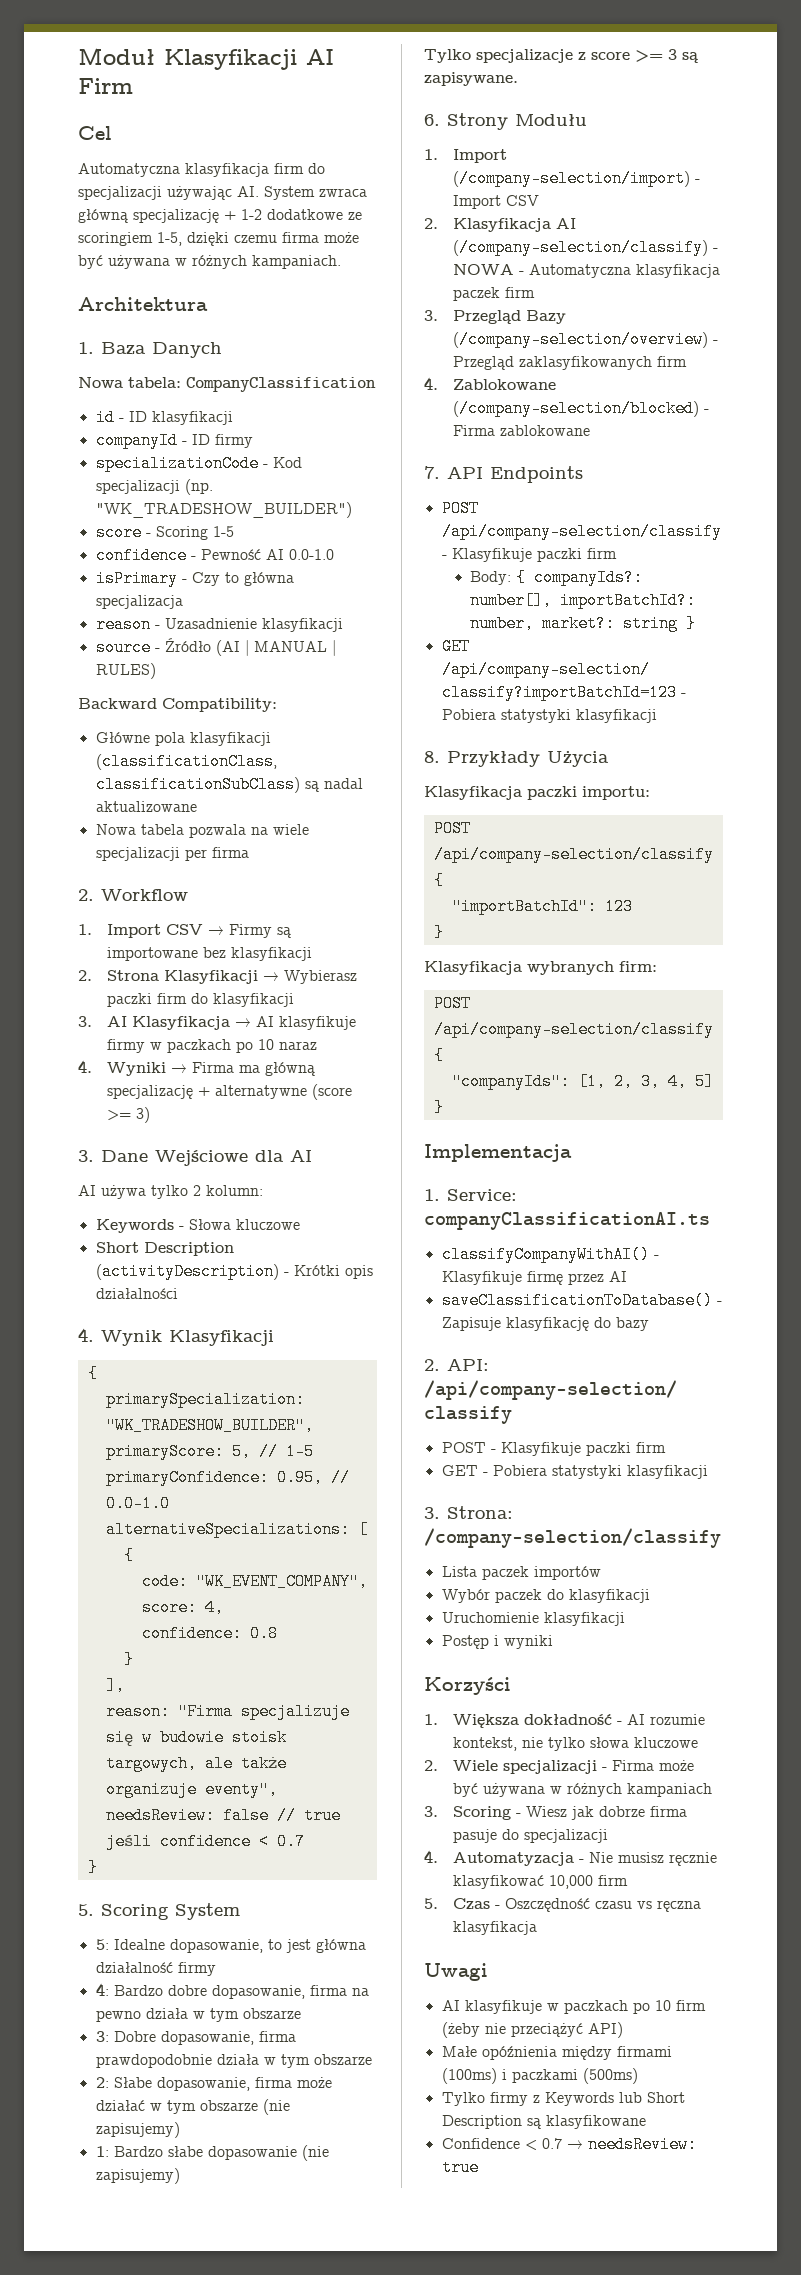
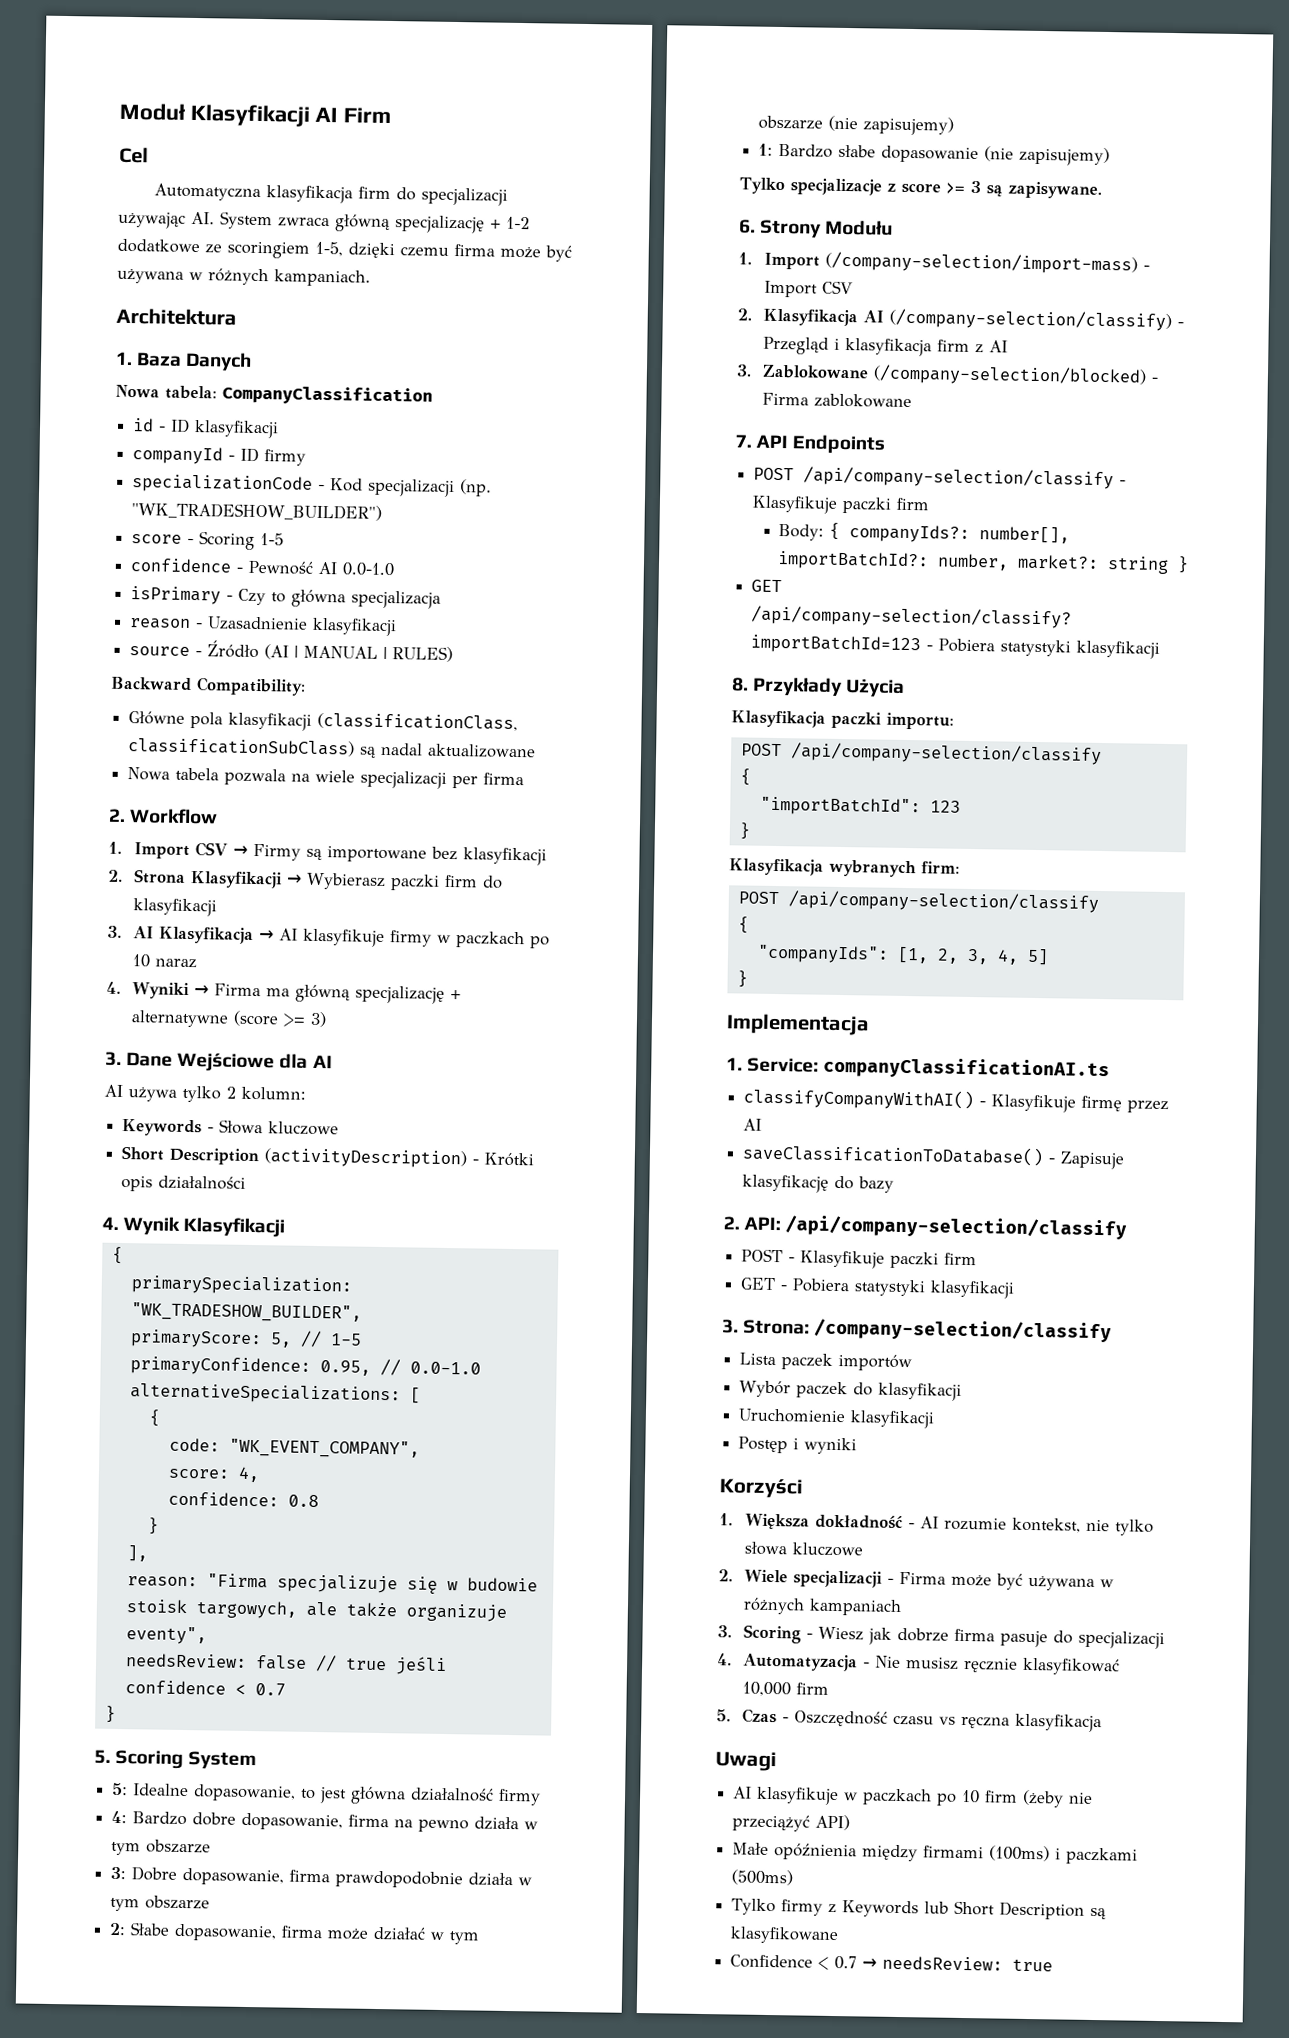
- 1. Import (/company-selection/import) - Import CSV
+ 1. Import (/company-selection/import-mass) - Import CSV
- 2. Klasyfikacja AI (/company-selection/classify) - NOWA - Automatyczna klasyfikacja paczek firm
- 3. Przegląd Bazy (/company-selection/overview) - Przegląd zaklasyfikowanych firm
- 4. Zablokowane (/company-selection/blocked) - Firma zablokowane
+ 2. Klasyfikacja AI (/company-selection/classify) - Przegląd i klasyfikacja firm z AI
+ 3. Zablokowane (/company-selection/blocked) - Firma zablokowane

